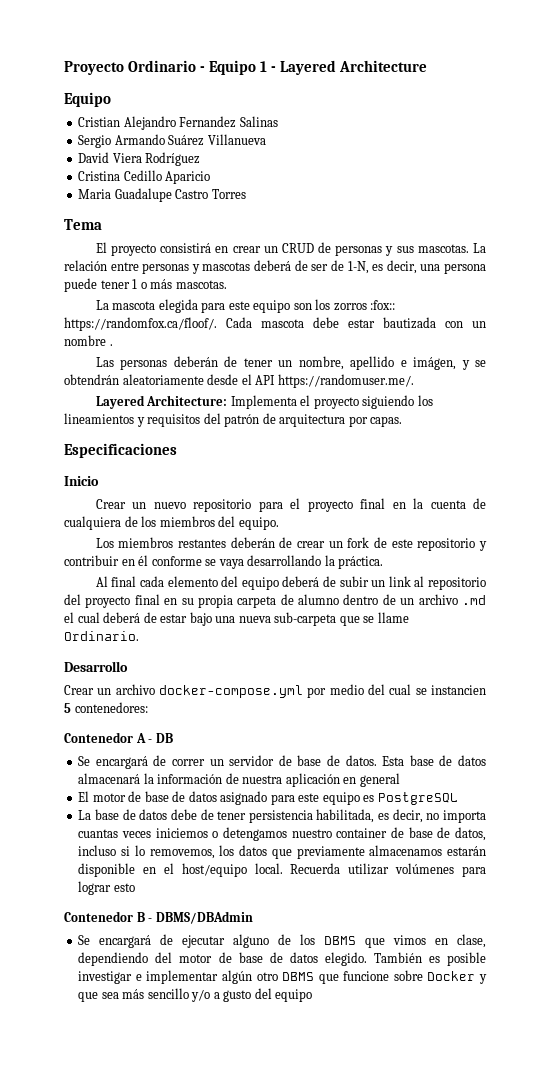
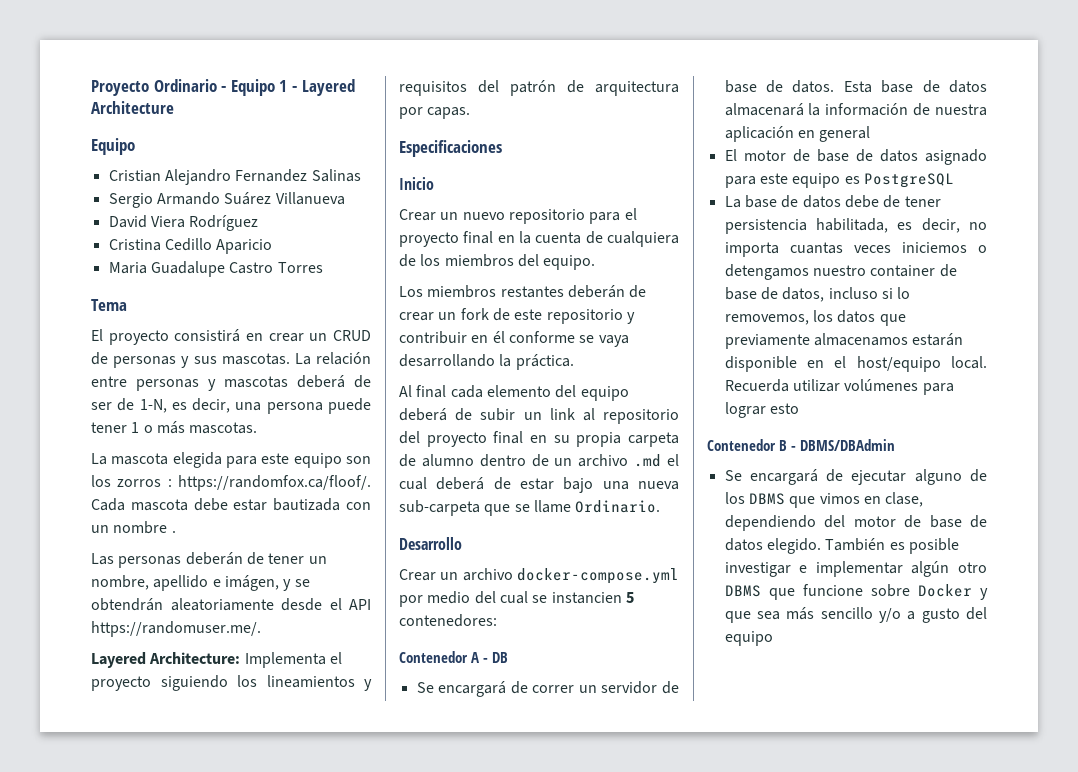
- La mascota elegida para este equipo son los zorros :fox:: https://randomfox.ca/floof/. Cada mascota debe estar bautizada con un nombre .
+ La mascota elegida para este equipo son los zorros : https://randomfox.ca/floof/. Cada mascota debe estar bautizada con un nombre .

